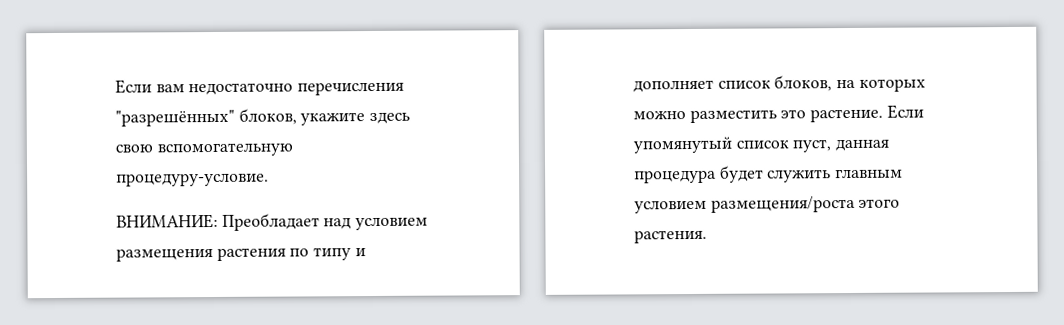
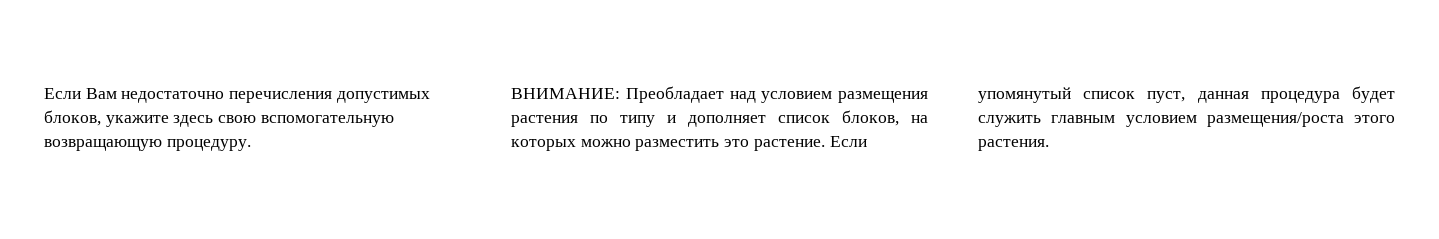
- Если вам недостаточно перечисления "разрешённых" блоков, укажите здесь свою вспомогательную процедуру-условие.
+ Если Вам недостаточно перечисления допустимых блоков, укажите здесь свою вспомогательную возвращающую процедуру.

